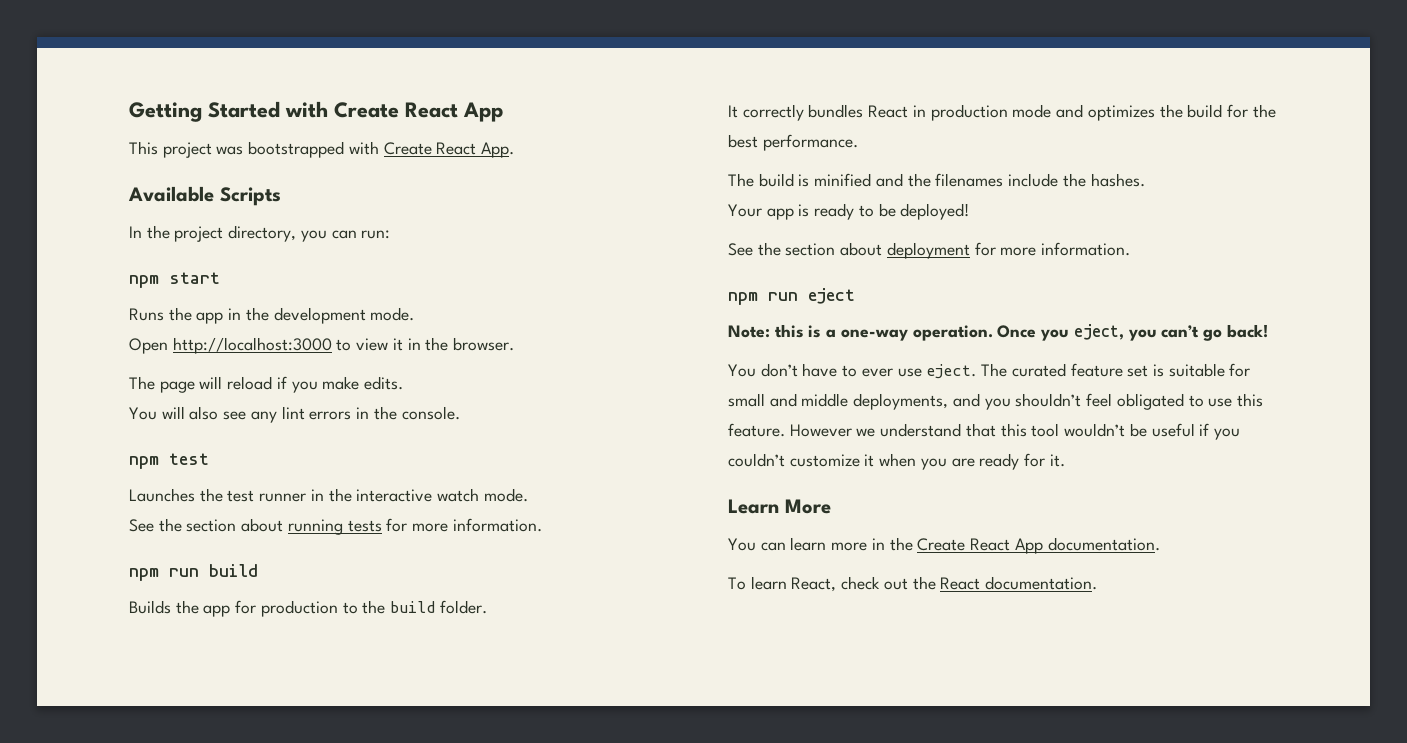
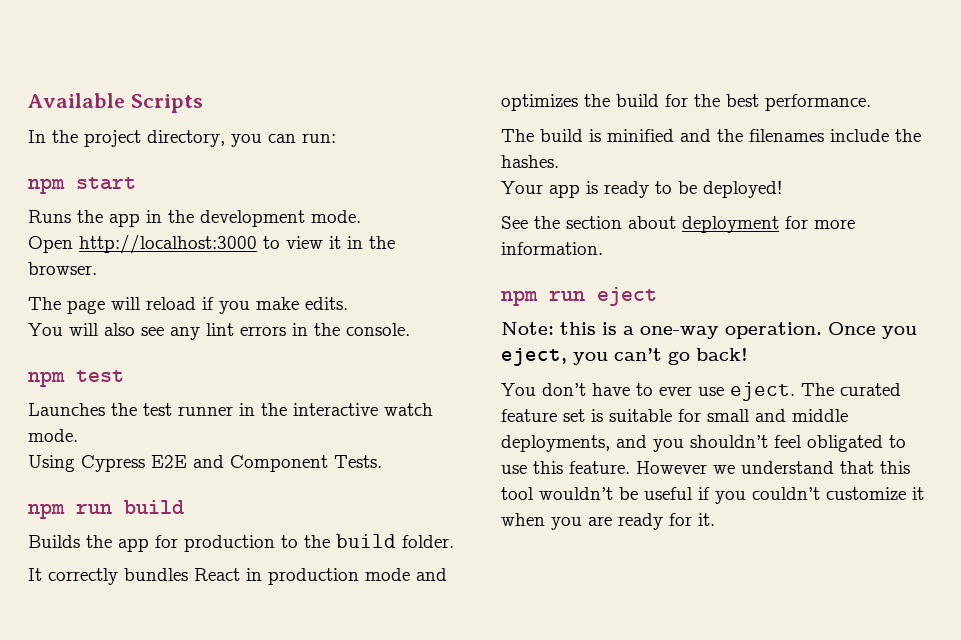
- Getting Started with Create React App
- This project was bootstrapped with Create React App.
- See the section about running tests for more information.
+ Using Cypress E2E and Component Tests.
- Learn More
- You can learn more in the Create React App documentation.
- To learn React, check out the React documentation.

